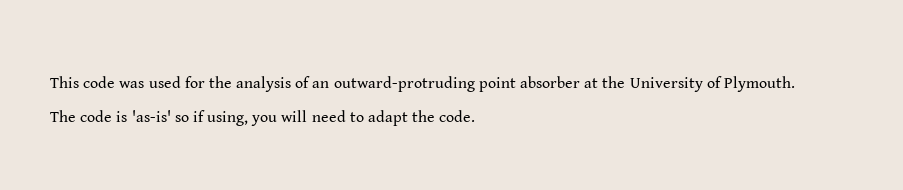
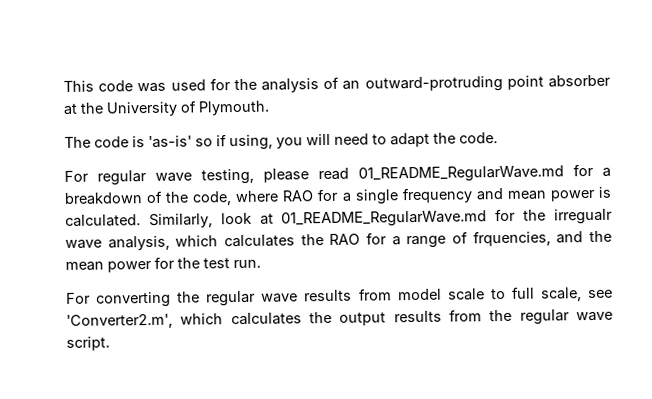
+ For regular wave testing, please read 01_README_RegularWave.md for a breakdown of the code, where RAO for a single frequency and mean power is calculated. Similarly, look at 01_README_RegularWave.md for the irregualr wave analysis, which calculates the RAO for a range of frquencies, and the mean power for the test run.
+ For converting the regular wave results from model scale to full scale, see 'Converter2.m', which calculates the output results from the regular wave script.

